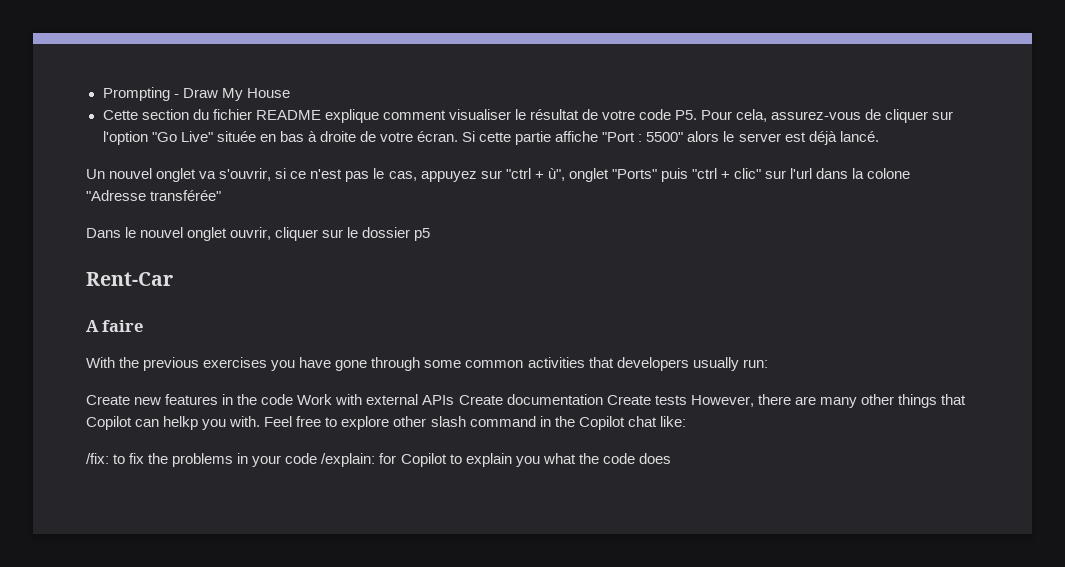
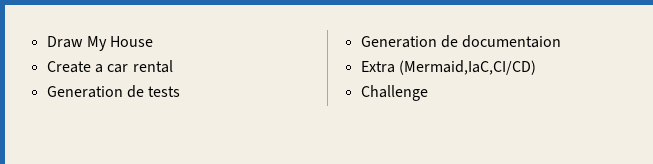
- Prompting - Draw My House
+ Draw My House
- Cette section du fichier README explique comment visualiser le résultat de votre code P5. Pour cela, assurez-vous de cliquer sur l'option "Go Live" située en bas à droite de votre écran. Si cette partie affiche "Port : 5500" alors le server est déjà lancé.
- Un nouvel onglet va s'ouvrir, si ce n'est pas le cas, appuyez sur "ctrl + ù", onglet "Ports" puis "ctrl + clic" sur l'url dans la colone "Adresse transférée"
- Dans le nouvel onglet ouvrir, cliquer sur le dossier p5
- Rent-Car
- A faire
- With the previous exercises you have gone through some common activities that developers usually run:
- Create new features in the code Work with external APIs Create documentation Create tests However, there are many other things that Copilot can helkp you with. Feel free to explore other slash command in the Copilot chat like:
- /fix: to fix the problems in your code /explain: for Copilot to explain you what the code does
+ Create a car rental
+ Generation de tests
+ Generation de documentaion
+ Extra (Mermaid,IaC,CI/CD)
+ Challenge

